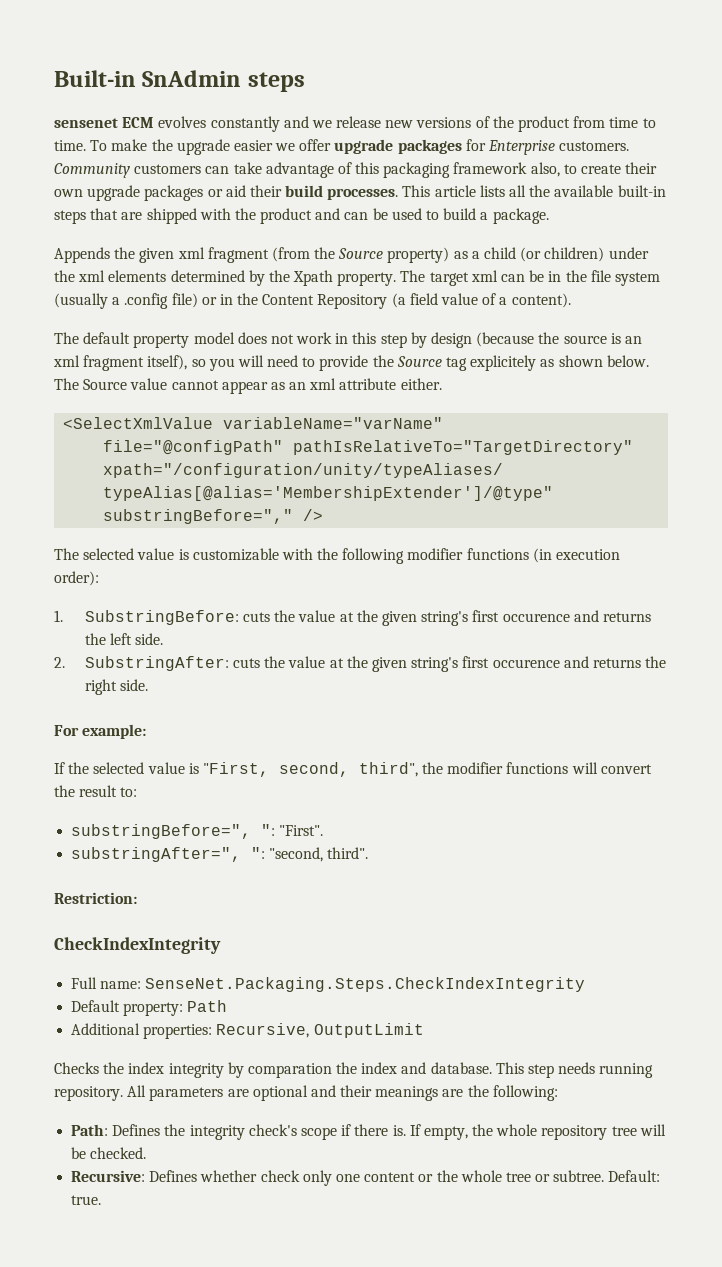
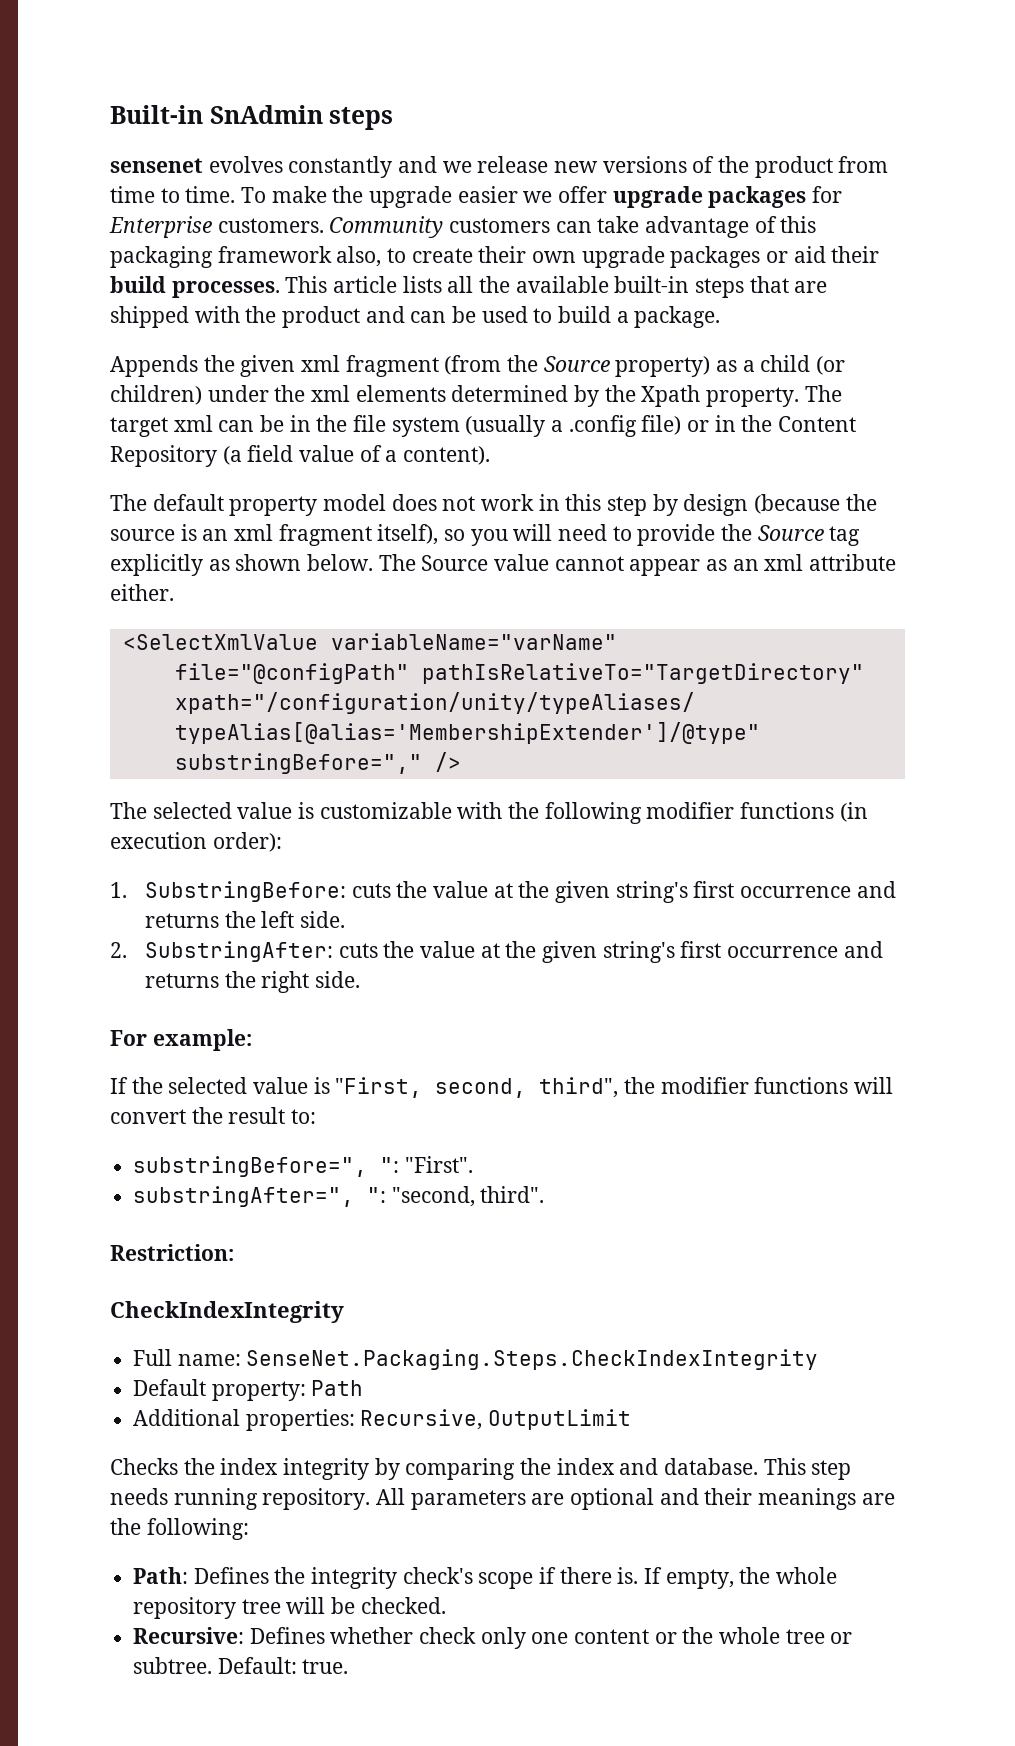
- sensenet ECM evolves constantly and we release new versions of the product from time to time.
+ sensenet evolves constantly and we release new versions of the product from time to time.
- The default property model does not work in this step by design (because the source is an xml fragment itself), so you will need to provide the Source tag explicitely as shown below.
+ The default property model does not work in this step by design (because the source is an xml fragment itself), so you will need to provide the Source tag explicitly as shown below.
- 1. SubstringBefore: cuts the value at the given string's first occurence and returns the left side.
+ 1. SubstringBefore: cuts the value at the given string's first occurrence and returns the left side.
- 2. SubstringAfter: cuts the value at the given string's first occurence and returns the right side.
+ 2. SubstringAfter: cuts the value at the given string's first occurrence and returns the right side.
- Checks the index integrity by comparation the index and database.
+ Checks the index integrity by comparing the index and database.

